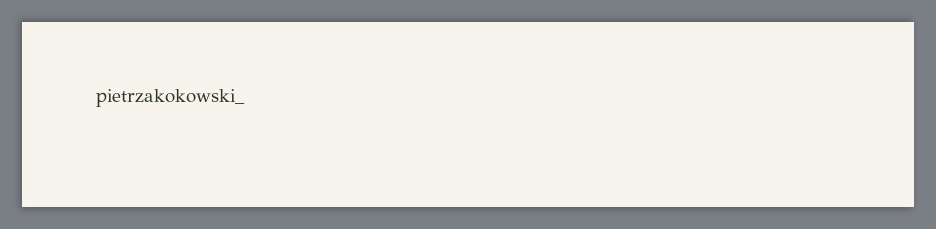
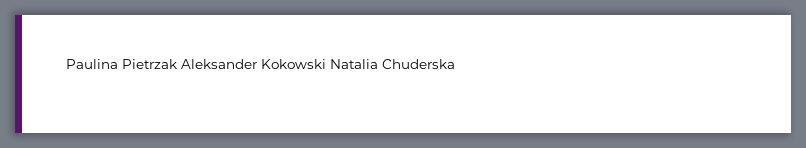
- pietrzakokowski_
+ Paulina Pietrzak Aleksander Kokowski Natalia Chuderska

